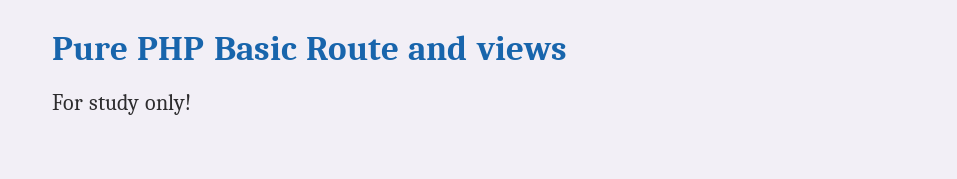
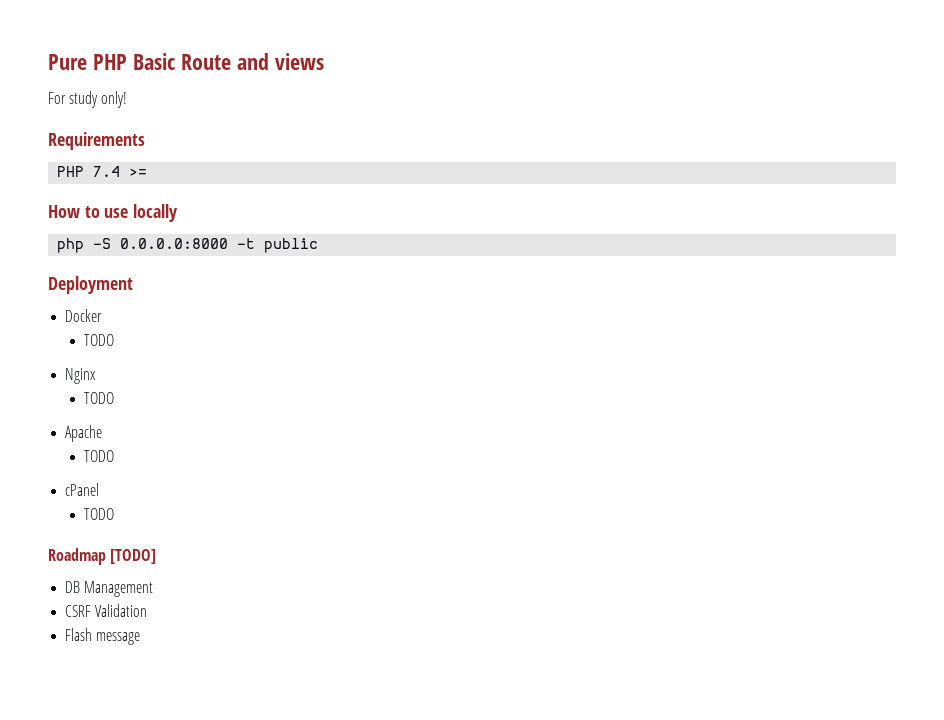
+ Requirements
+ PHP 7.4 >=
+ How to use locally
+ php -S 0.0.0.0:8000 -t public
+ Deployment
+ Docker
+ TODO
+ Nginx
+ TODO
+ Apache
+ TODO
+ cPanel
+ TODO
+ Roadmap [TODO]
+ DB Management
+ CSRF Validation
+ Flash message

